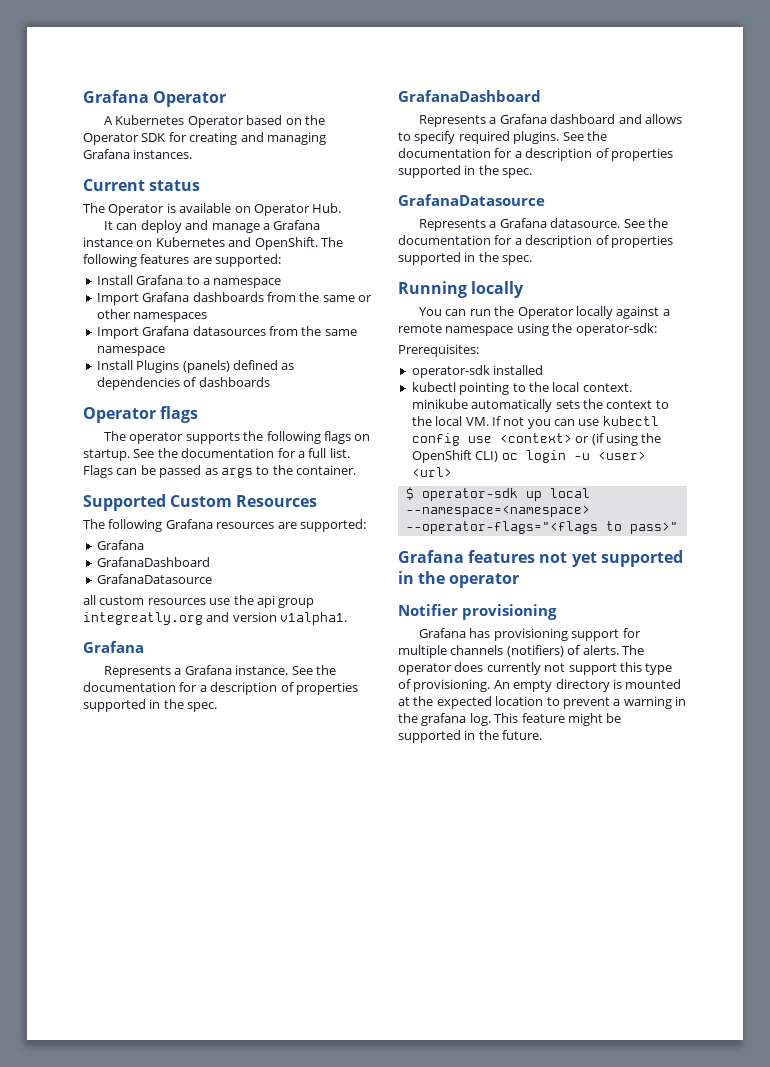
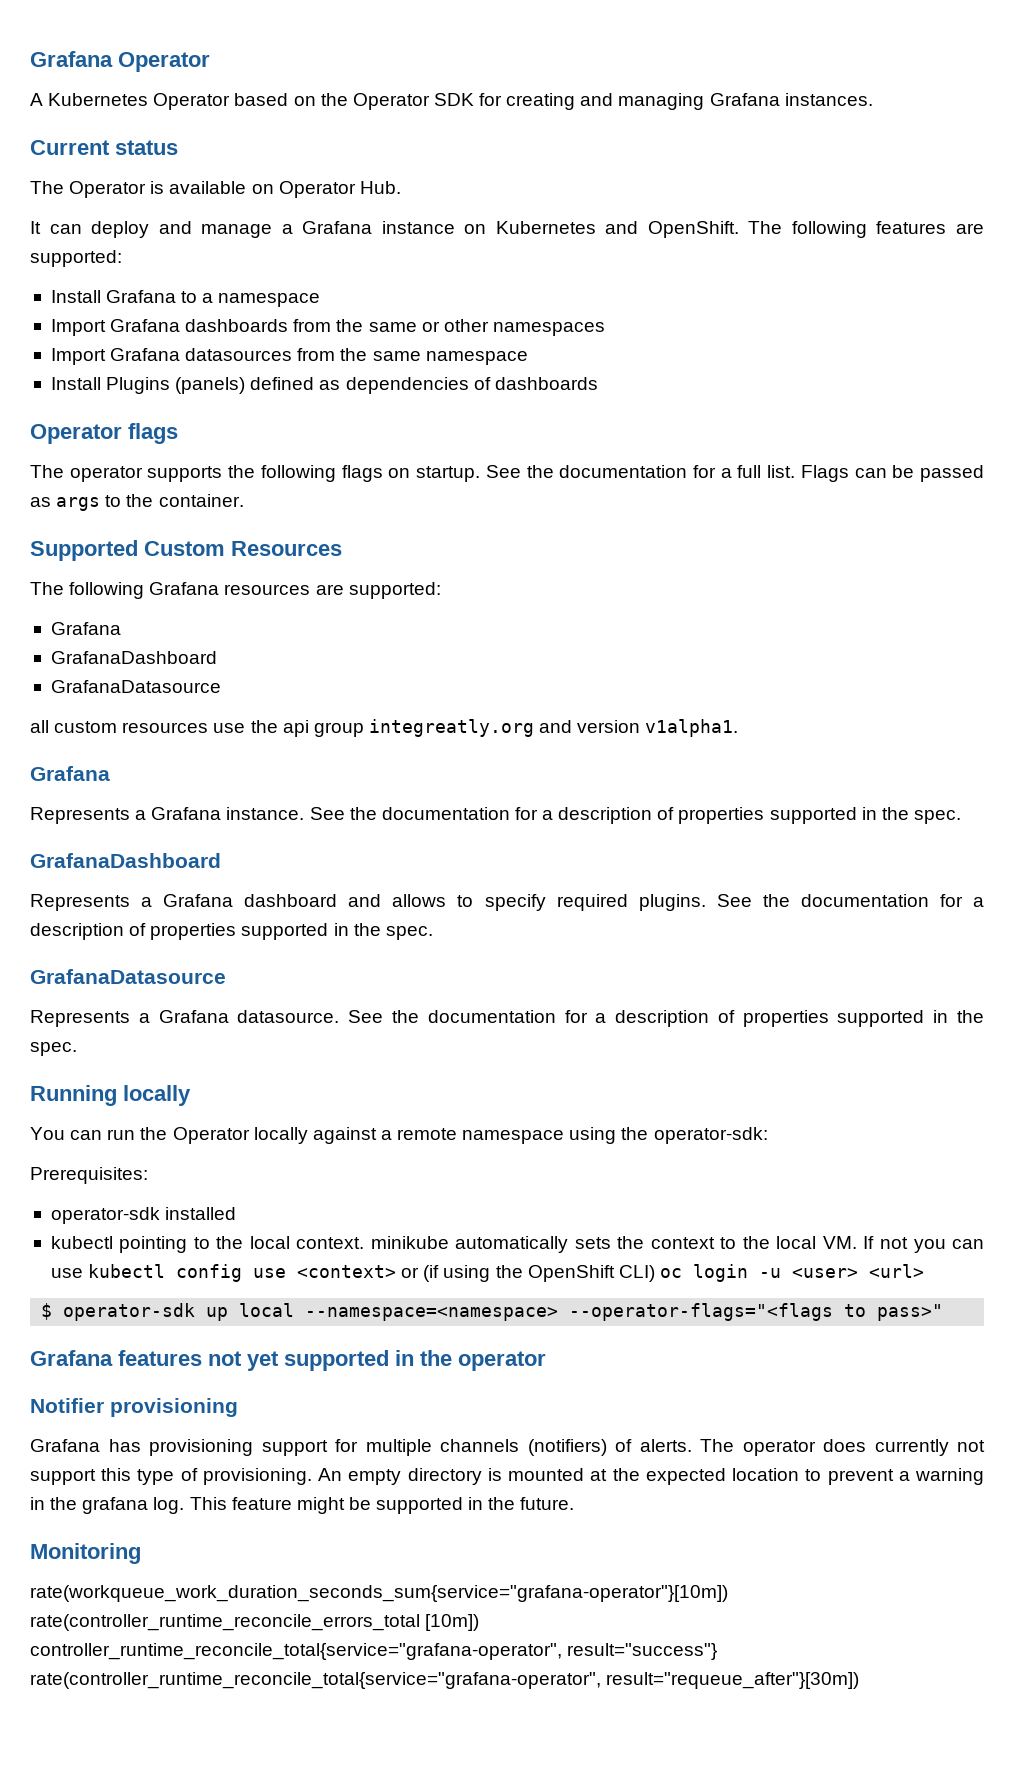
+ Monitoring
+ rate(workqueue_work_duration_seconds_sum{service="grafana-operator"}[10m]) rate(controller_runtime_reconcile_errors_total [10m]) controller_runtime_reconcile_total{service="grafana-operator", result="success"} rate(controller_runtime_reconcile_total{service="grafana-operator", result="requeue_after"}[30m])

